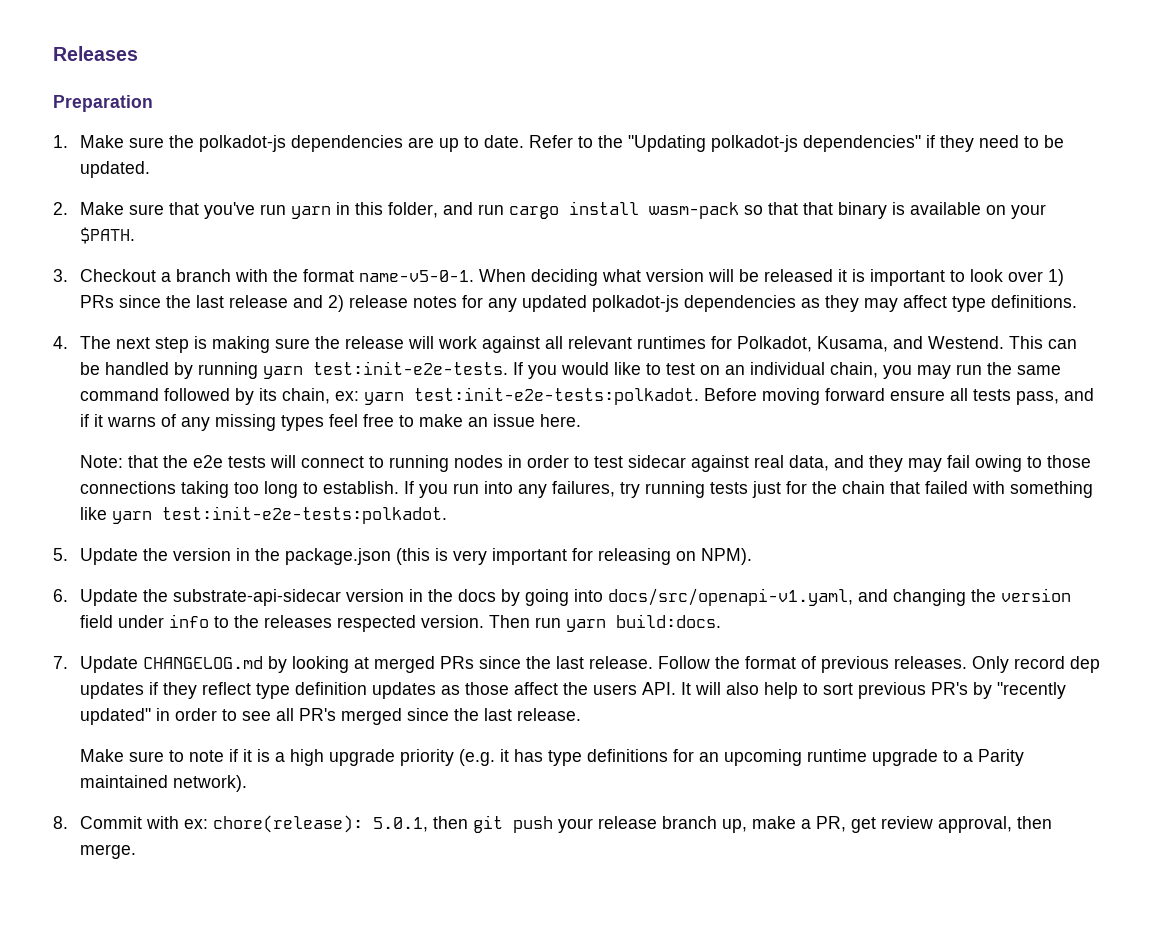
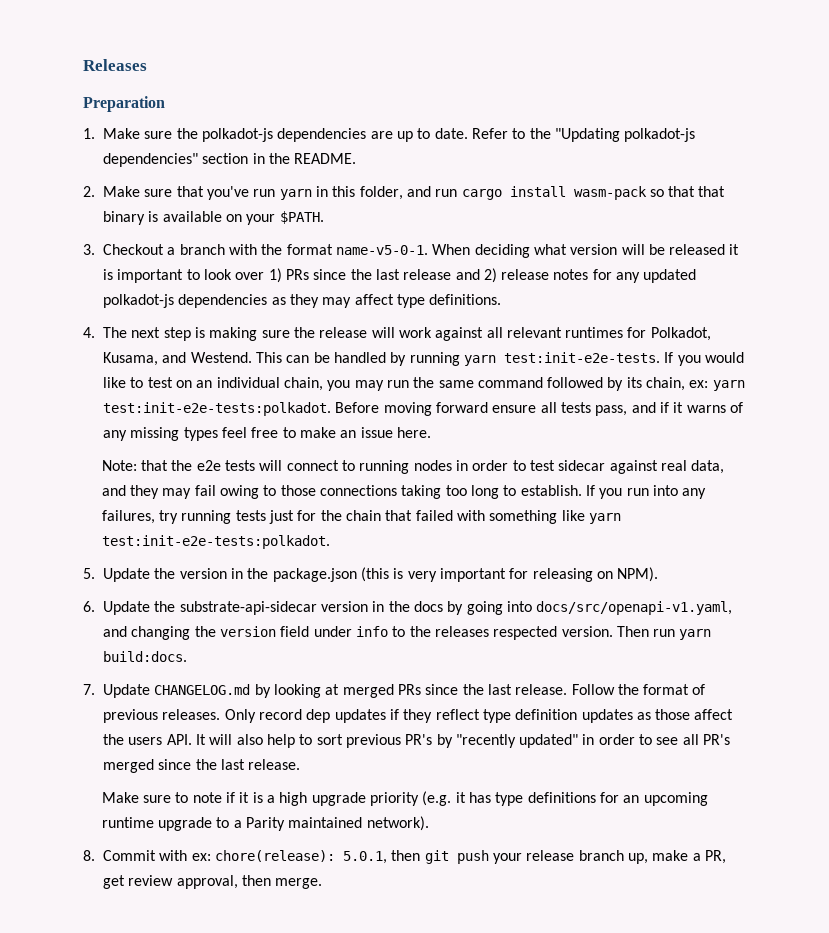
- Refer to the "Updating polkadot-js dependencies" if they need to be updated.
+ Refer to the "Updating polkadot-js dependencies" section in the README.

